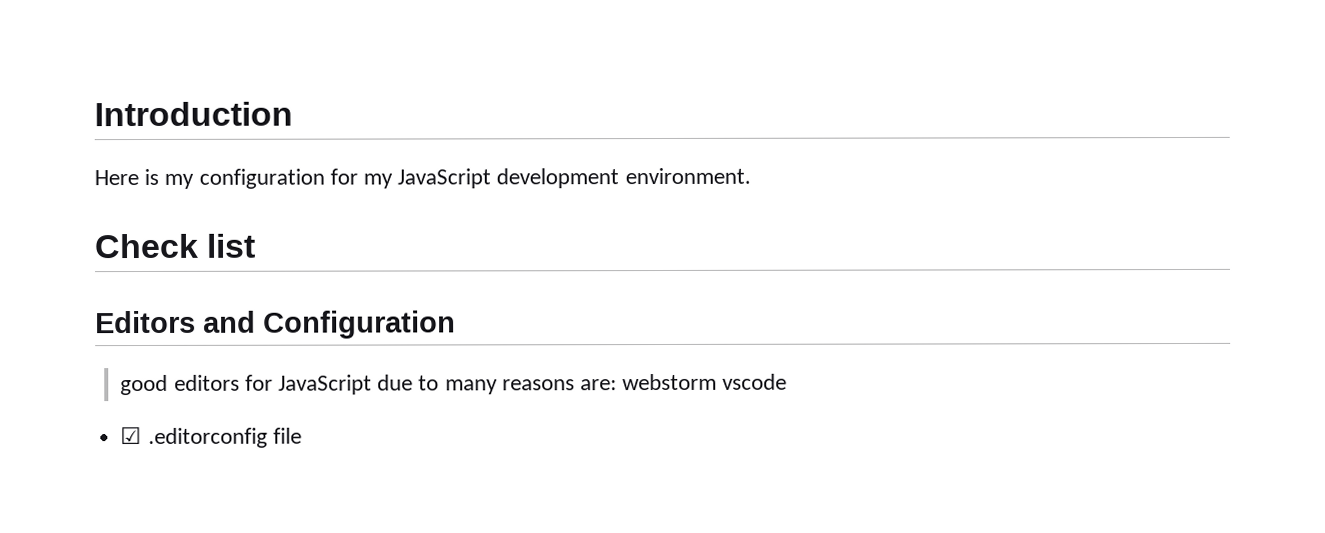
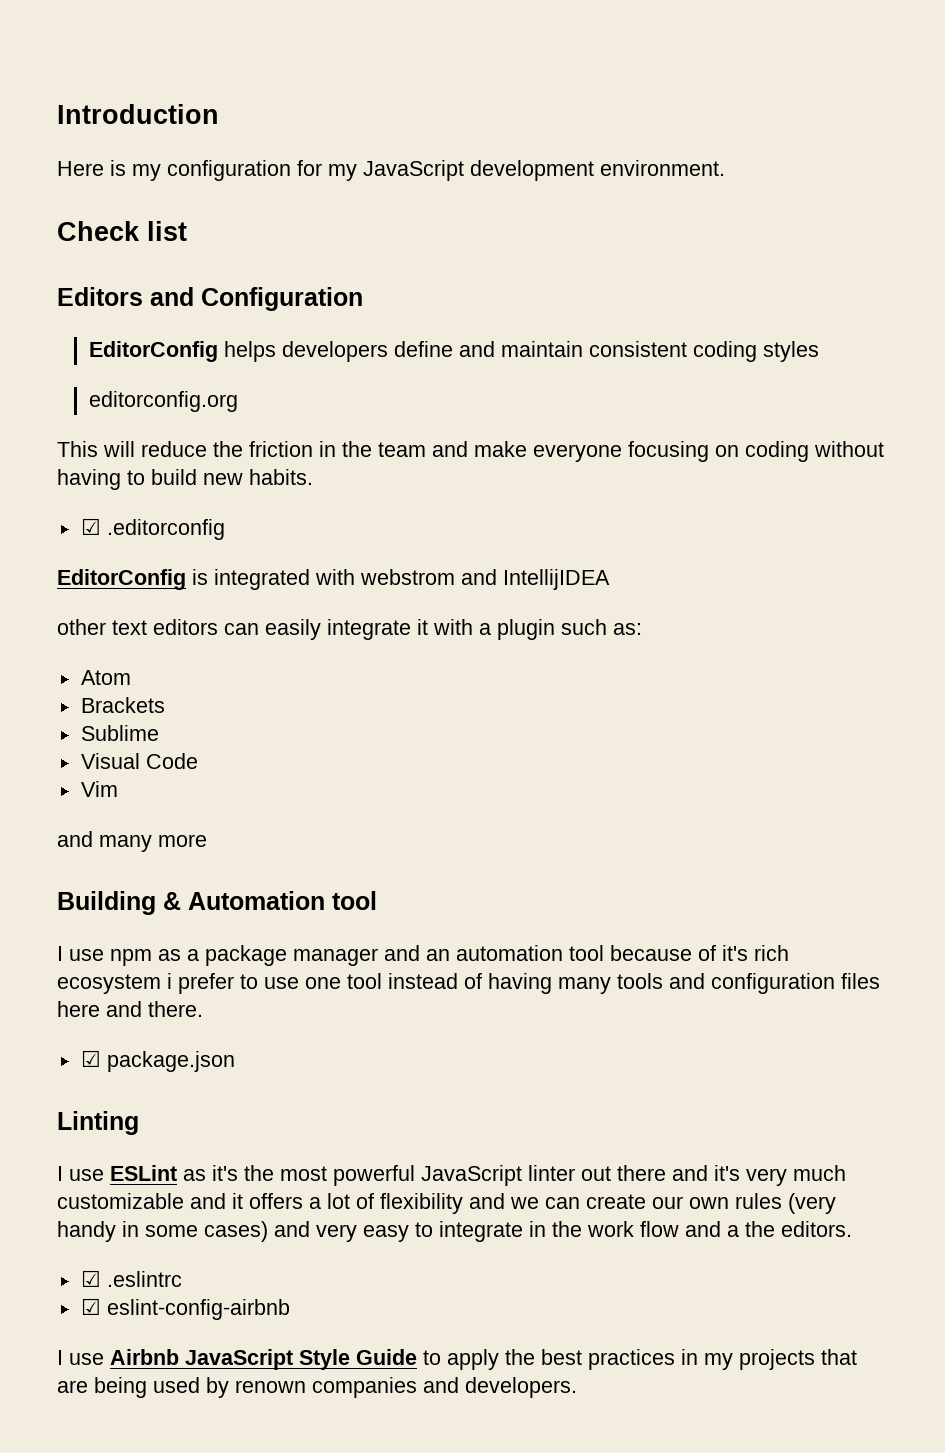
- good editors for JavaScript due to many reasons are: webstorm vscode
- ☑ .editorconfig file
+ EditorConfig helps developers define and maintain consistent coding styles
+ editorconfig.org
+ This will reduce the friction in the team and make everyone focusing on coding without having to build new habits.
+ ☑ .editorconfig
+ EditorConfig is integrated with webstrom and IntellijIDEA
+ other text editors can easily integrate it with a plugin such as:
+ Atom
+ Brackets
+ Sublime
+ Visual Code
+ Vim
+ and many more
+ Building & Automation tool
+ I use npm as a package manager and an automation tool because of it's rich ecosystem i prefer to use one tool instead of having many tools and configuration files here and there.
+ ☑ package.json
+ Linting
+ I use ESLint as it's the most powerful JavaScript linter out there and it's very much customizable and it offers a lot of flexibility and we can create our own rules (very handy in some cases) and very easy to integrate in the work flow and a the editors.
+ ☑ .eslintrc
+ ☑ eslint-config-airbnb
+ I use Airbnb JavaScript Style Guide to apply the best practices in my projects that are being used by renown companies and developers.

